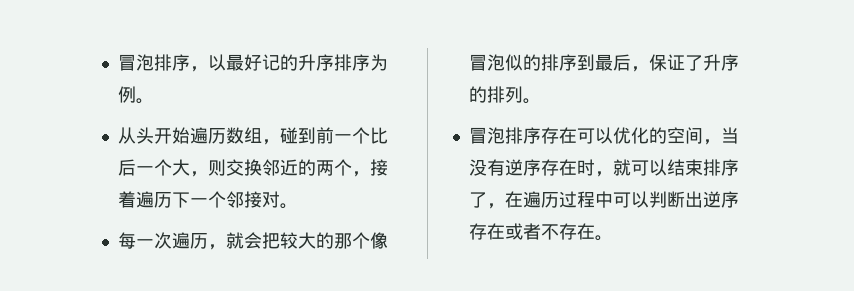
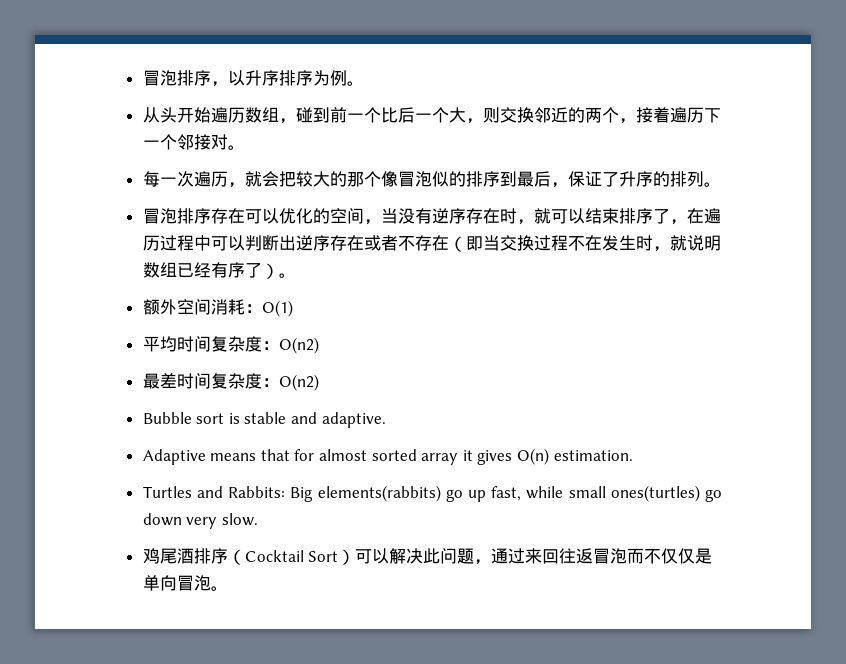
- 冒泡排序，以最好记的升序排序为例。
+ 冒泡排序，以升序排序为例。
- 冒泡排序存在可以优化的空间，当没有逆序存在时，就可以结束排序了，在遍历过程中可以判断出逆序存在或者不存在。
+ 冒泡排序存在可以优化的空间，当没有逆序存在时，就可以结束排序了，在遍历过程中可以判断出逆序存在或者不存在（即当交换过程不在发生时，就说明数组已经有序了）。
+ 额外空间消耗：O(1)
+ 平均时间复杂度：O(n2)
+ 最差时间复杂度：O(n2)
+ Bubble sort is stable and adaptive.
+ Adaptive means that for almost sorted array it gives O(n) estimation.
+ Turtles and Rabbits: Big elements(rabbits) go up fast, while small ones(turtles) go down very slow.
+ 鸡尾酒排序（Cocktail Sort）可以解决此问题，通过来回往返冒泡而不仅仅是单向冒泡。

